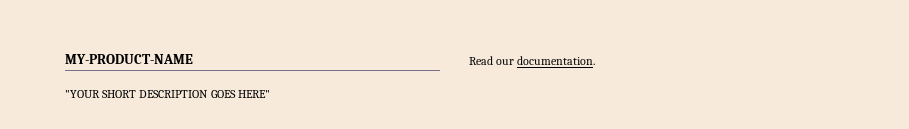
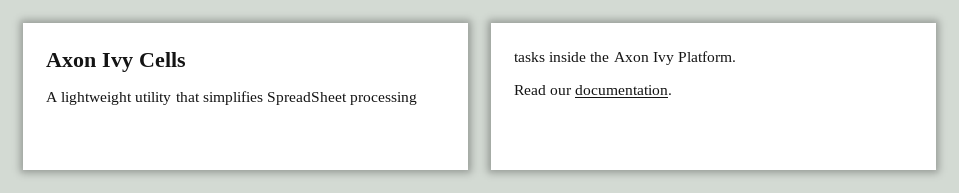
- MY-PRODUCT-NAME
- "YOUR SHORT DESCRIPTION GOES HERE"
+ Axon Ivy Cells
+ A lightweight utility that simplifies SpreadSheet processing tasks inside the Axon Ivy Platform.

